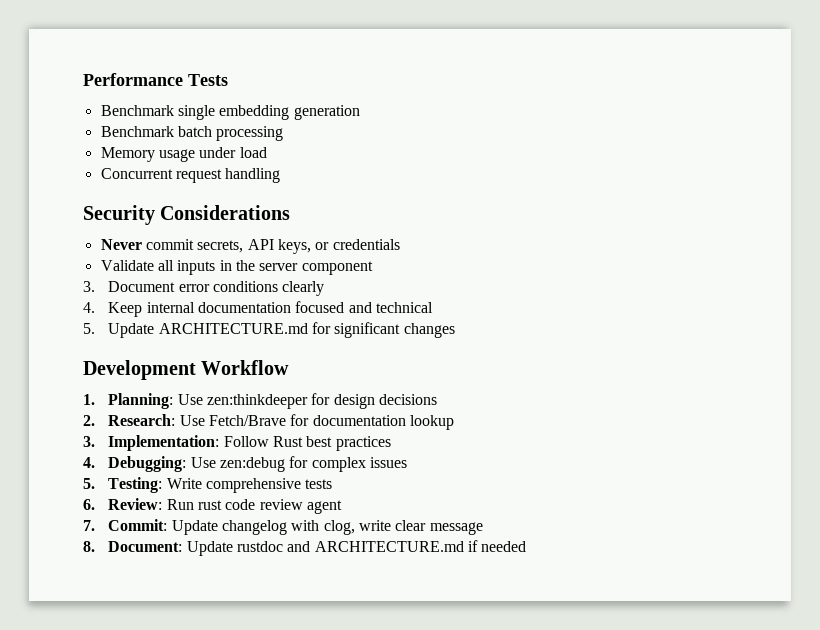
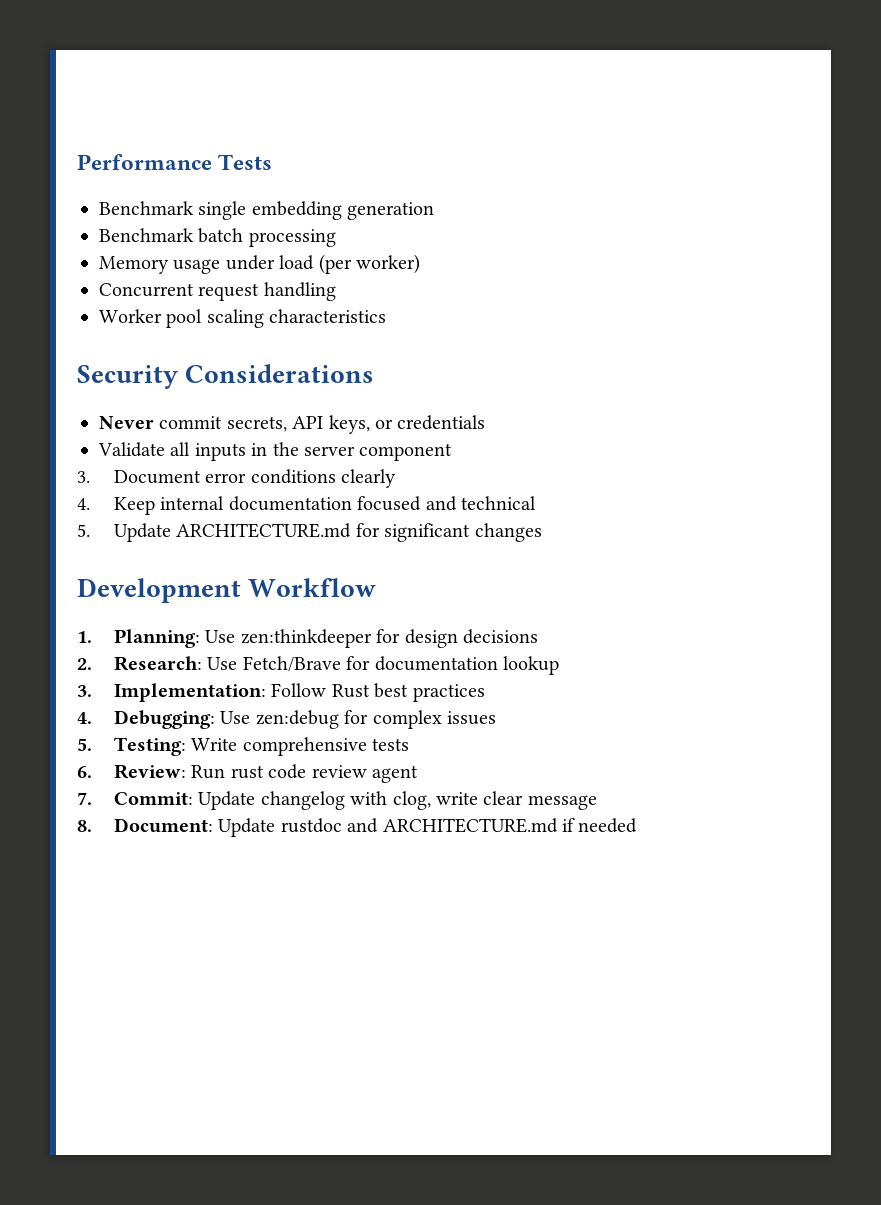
- Memory usage under load
+ Memory usage under load (per worker)
+ Worker pool scaling characteristics

